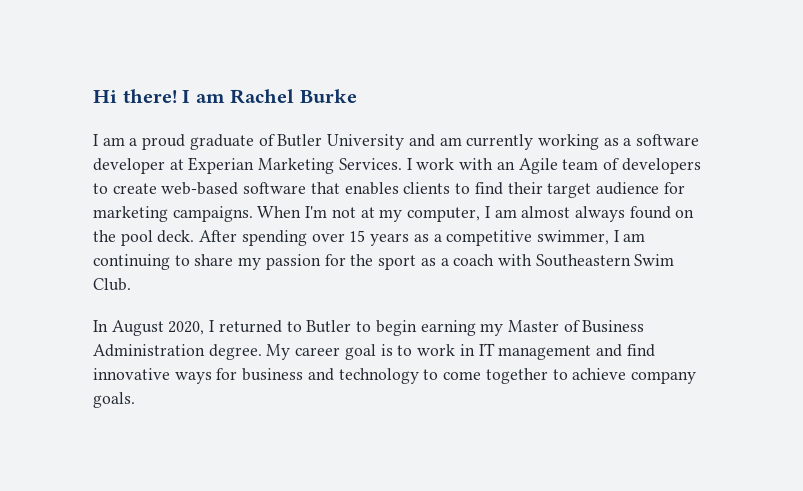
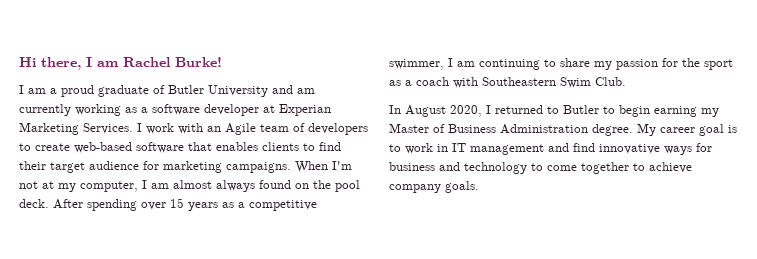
- Hi there! I am Rachel Burke
+ Hi there, I am Rachel Burke!

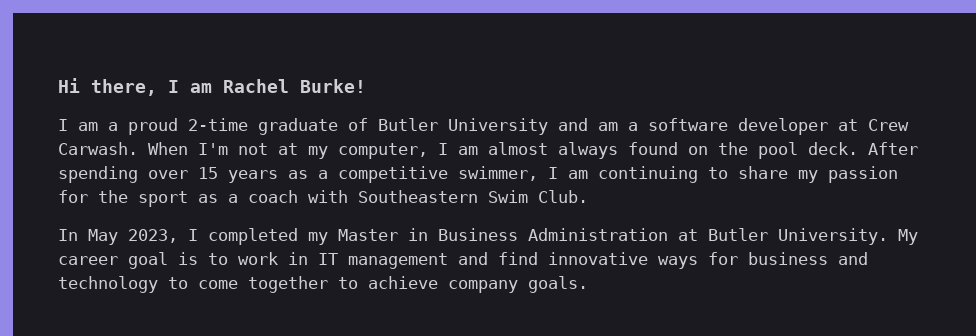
- I am a proud graduate of Butler University and am currently working as a software developer at Experian Marketing Services. I work with an Agile team of developers to create web-based software that enables clients to find their target audience for marketing campaigns.
+ I am a proud 2-time graduate of Butler University and am a software developer at Crew Carwash.
- In August 2020, I returned to Butler to begin earning my Master of Business Administration degree.
+ In May 2023, I completed my Master in Business Administration at Butler University.

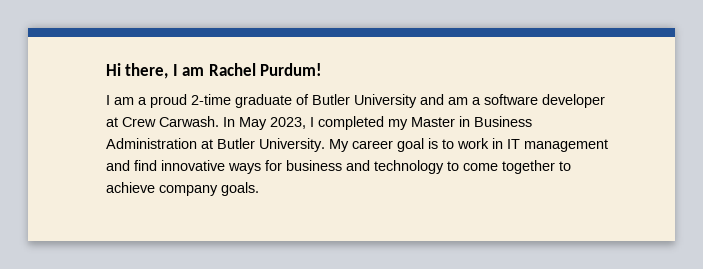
- Hi there, I am Rachel Burke!
+ Hi there, I am Rachel Purdum!
- I am a proud 2-time graduate of Butler University and am a software developer at Crew Carwash. When I'm not at my computer, I am almost always found on the pool deck. After spending over 15 years as a competitive swimmer, I am continuing to share my passion for the sport as a coach with Southeastern Swim Club.
- In May 2023, I completed my Master in Business Administration at Butler University.
+ I am a proud 2-time graduate of Butler University and am a software developer at Crew Carwash. In May 2023, I completed my Master in Business Administration at Butler University.

